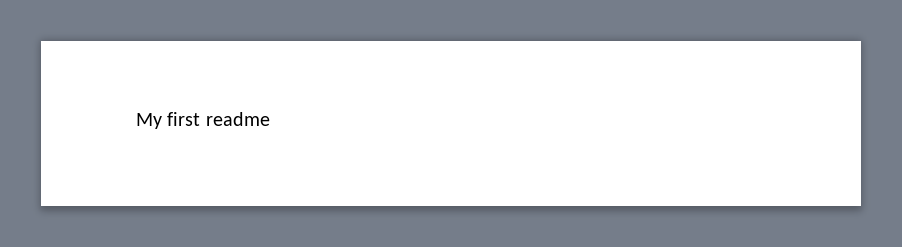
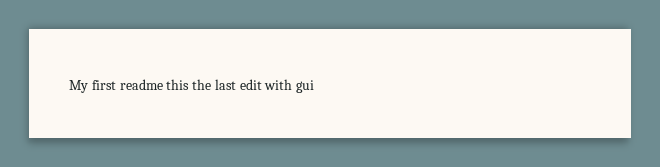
- My first readme
+ My first readme this the last edit with gui

